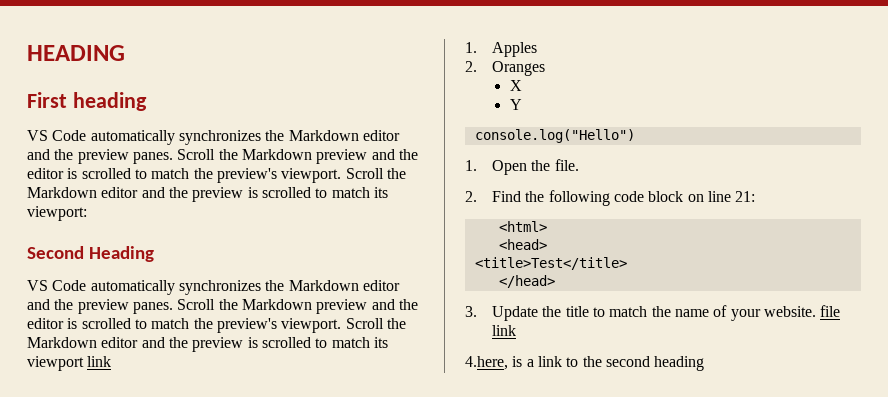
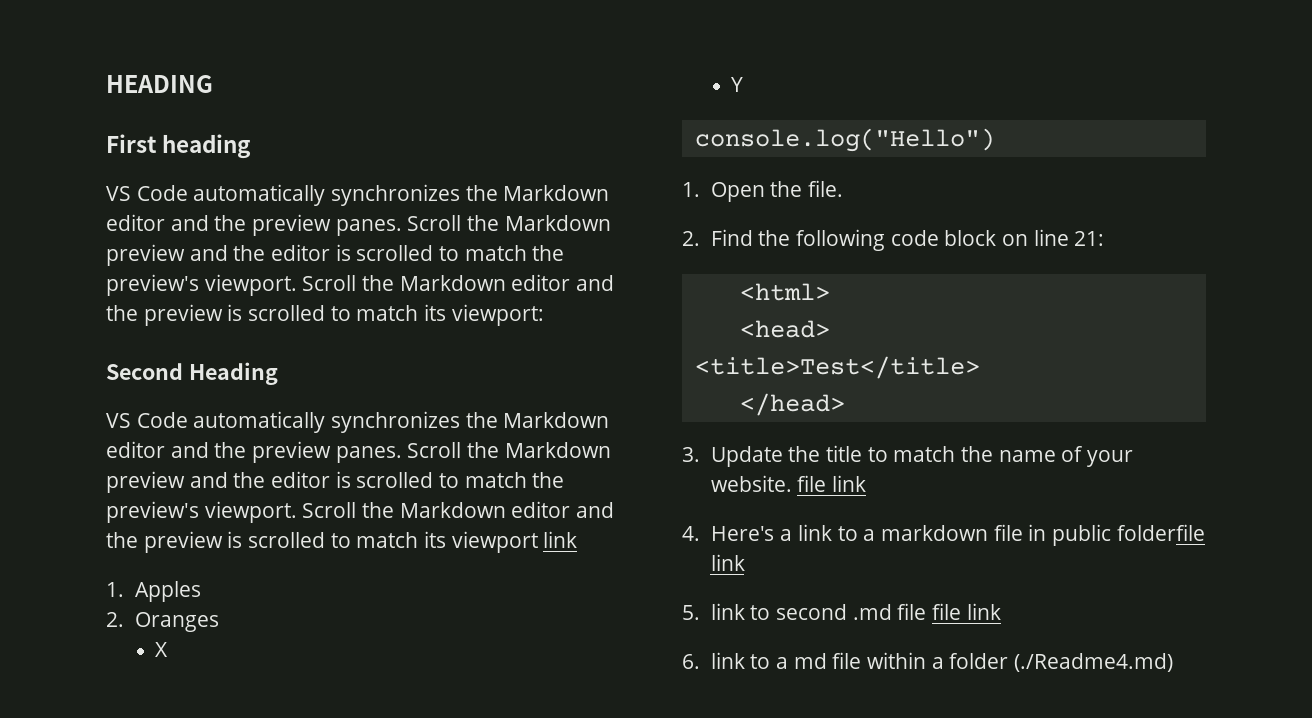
- 4.here, is a link to the second heading
+ 4. Here's a link to a markdown file in public folderfile link
+ 5. link to second .md file file link
+ 6. link to a md file within a folder (./Readme4.md)

